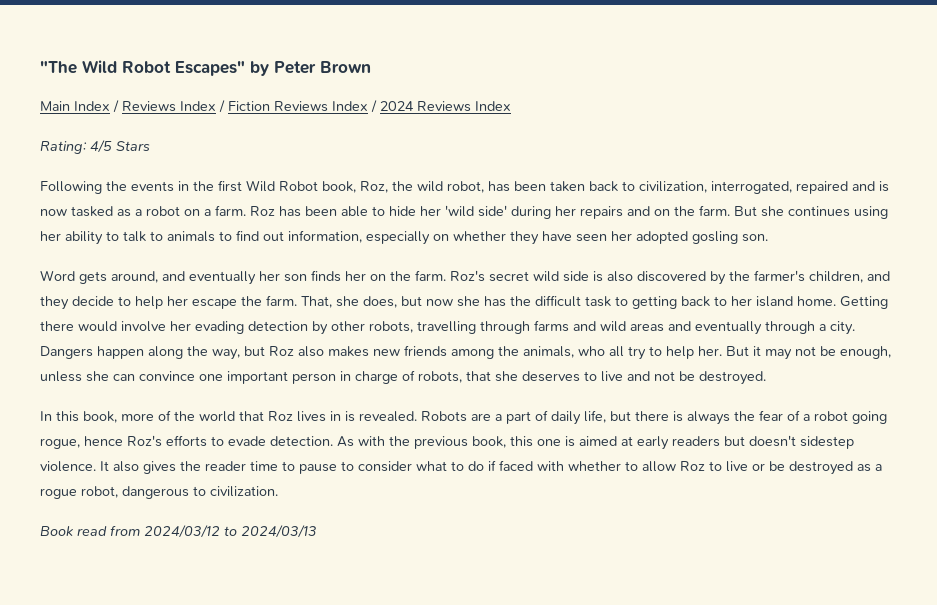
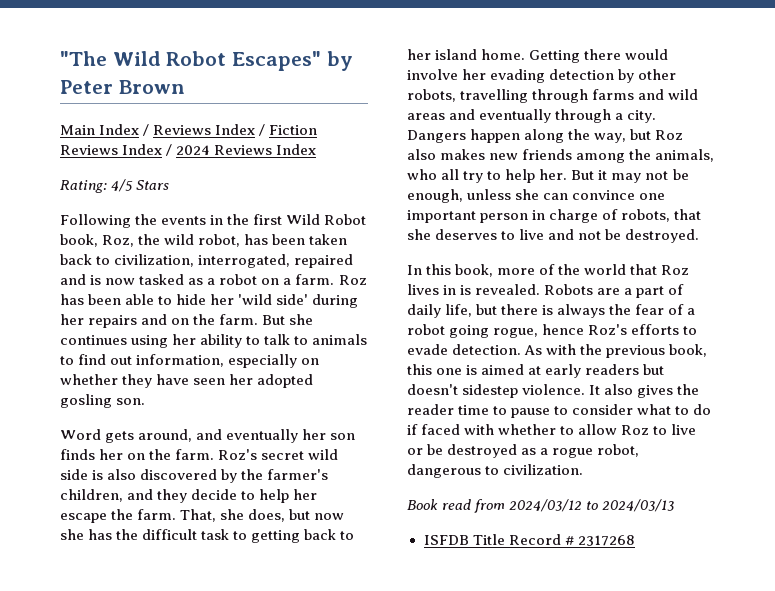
+ ISFDB Title Record # 2317268

